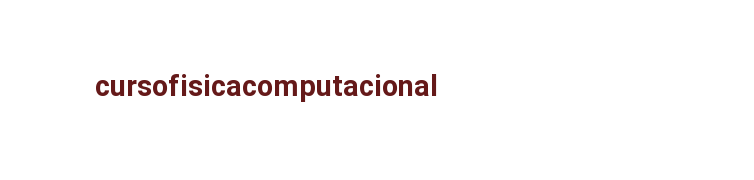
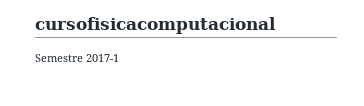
+ Semestre 2017-1

